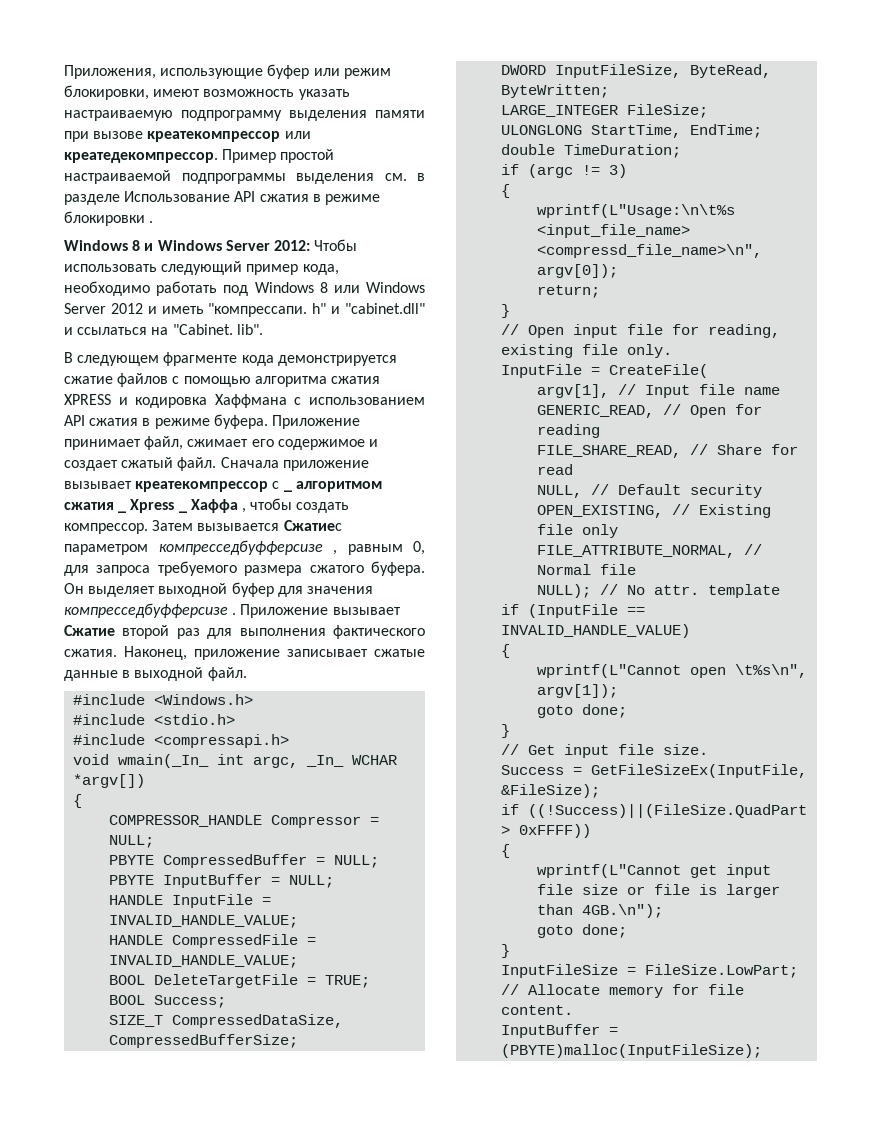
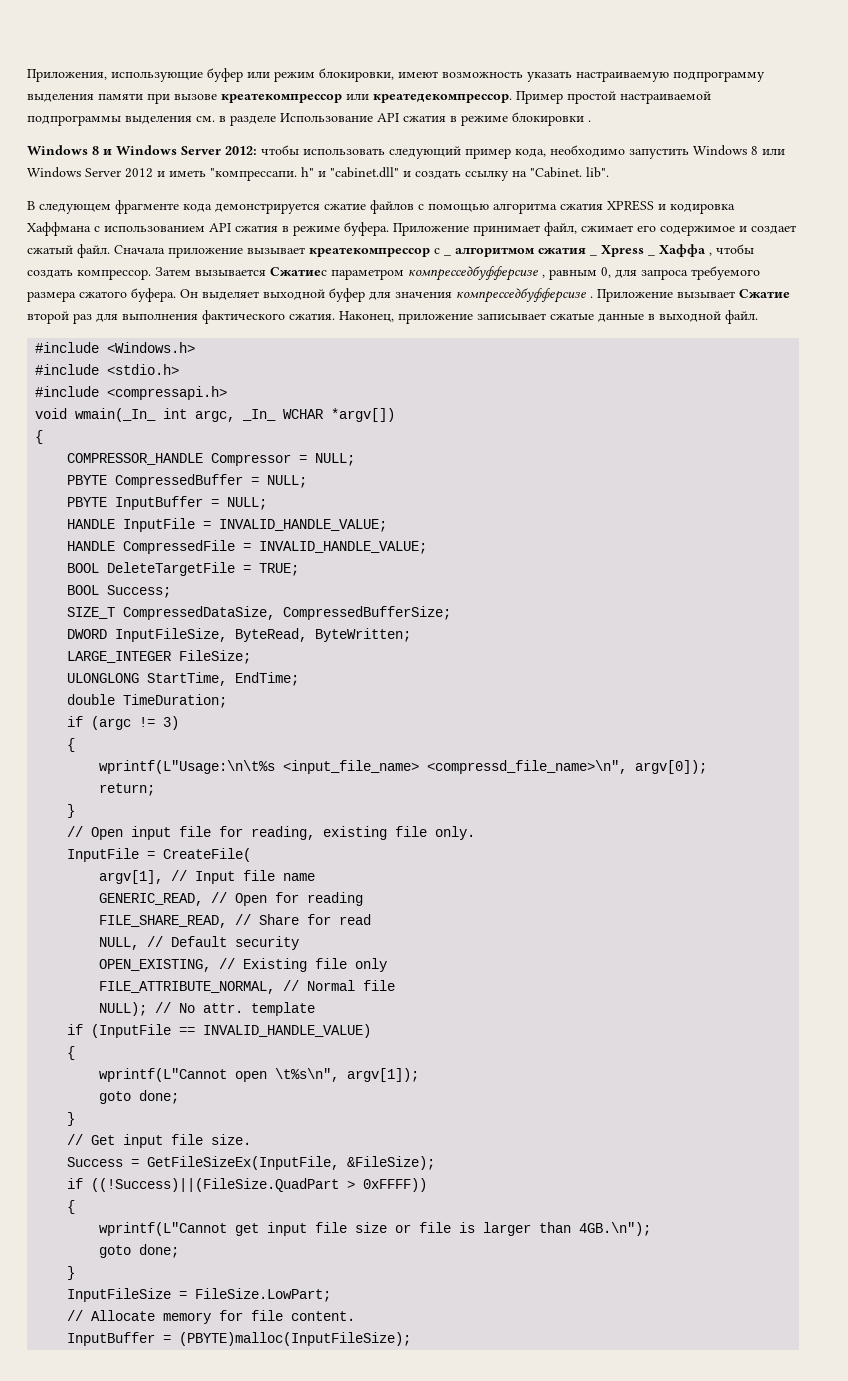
- Windows 8 и Windows Server 2012: Чтобы использовать следующий пример кода, необходимо работать под Windows 8 или Windows Server 2012 и иметь "компрессапи. h" и "cabinet.dll" и ссылаться на "Cabinet. lib".
+ Windows 8 и Windows Server 2012: чтобы использовать следующий пример кода, необходимо запустить Windows 8 или Windows Server 2012 и иметь "компрессапи. h" и "cabinet.dll" и создать ссылку на "Cabinet. lib".

